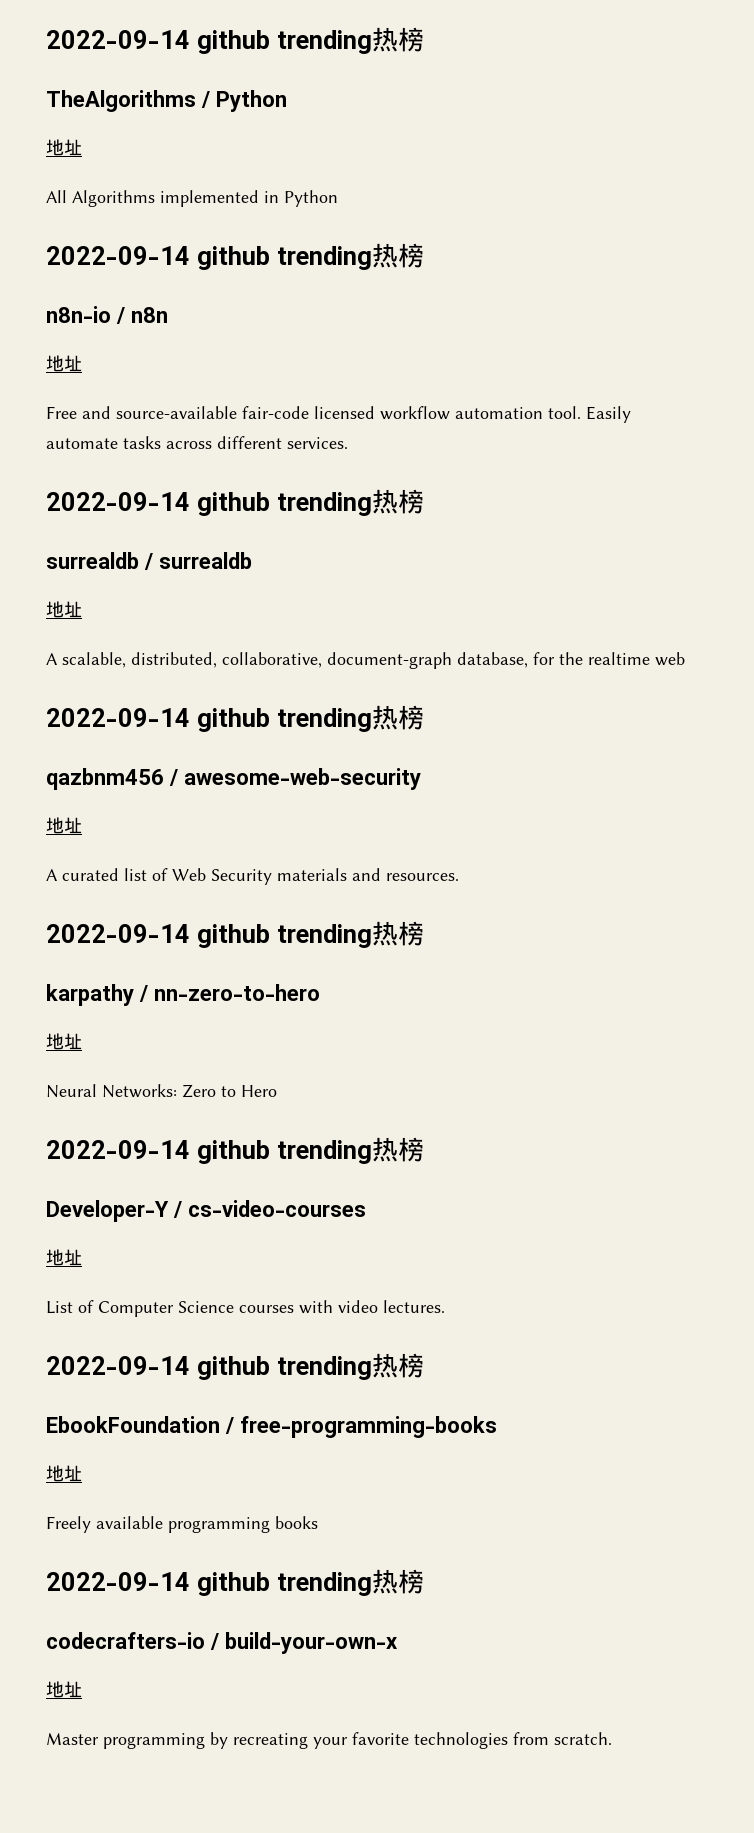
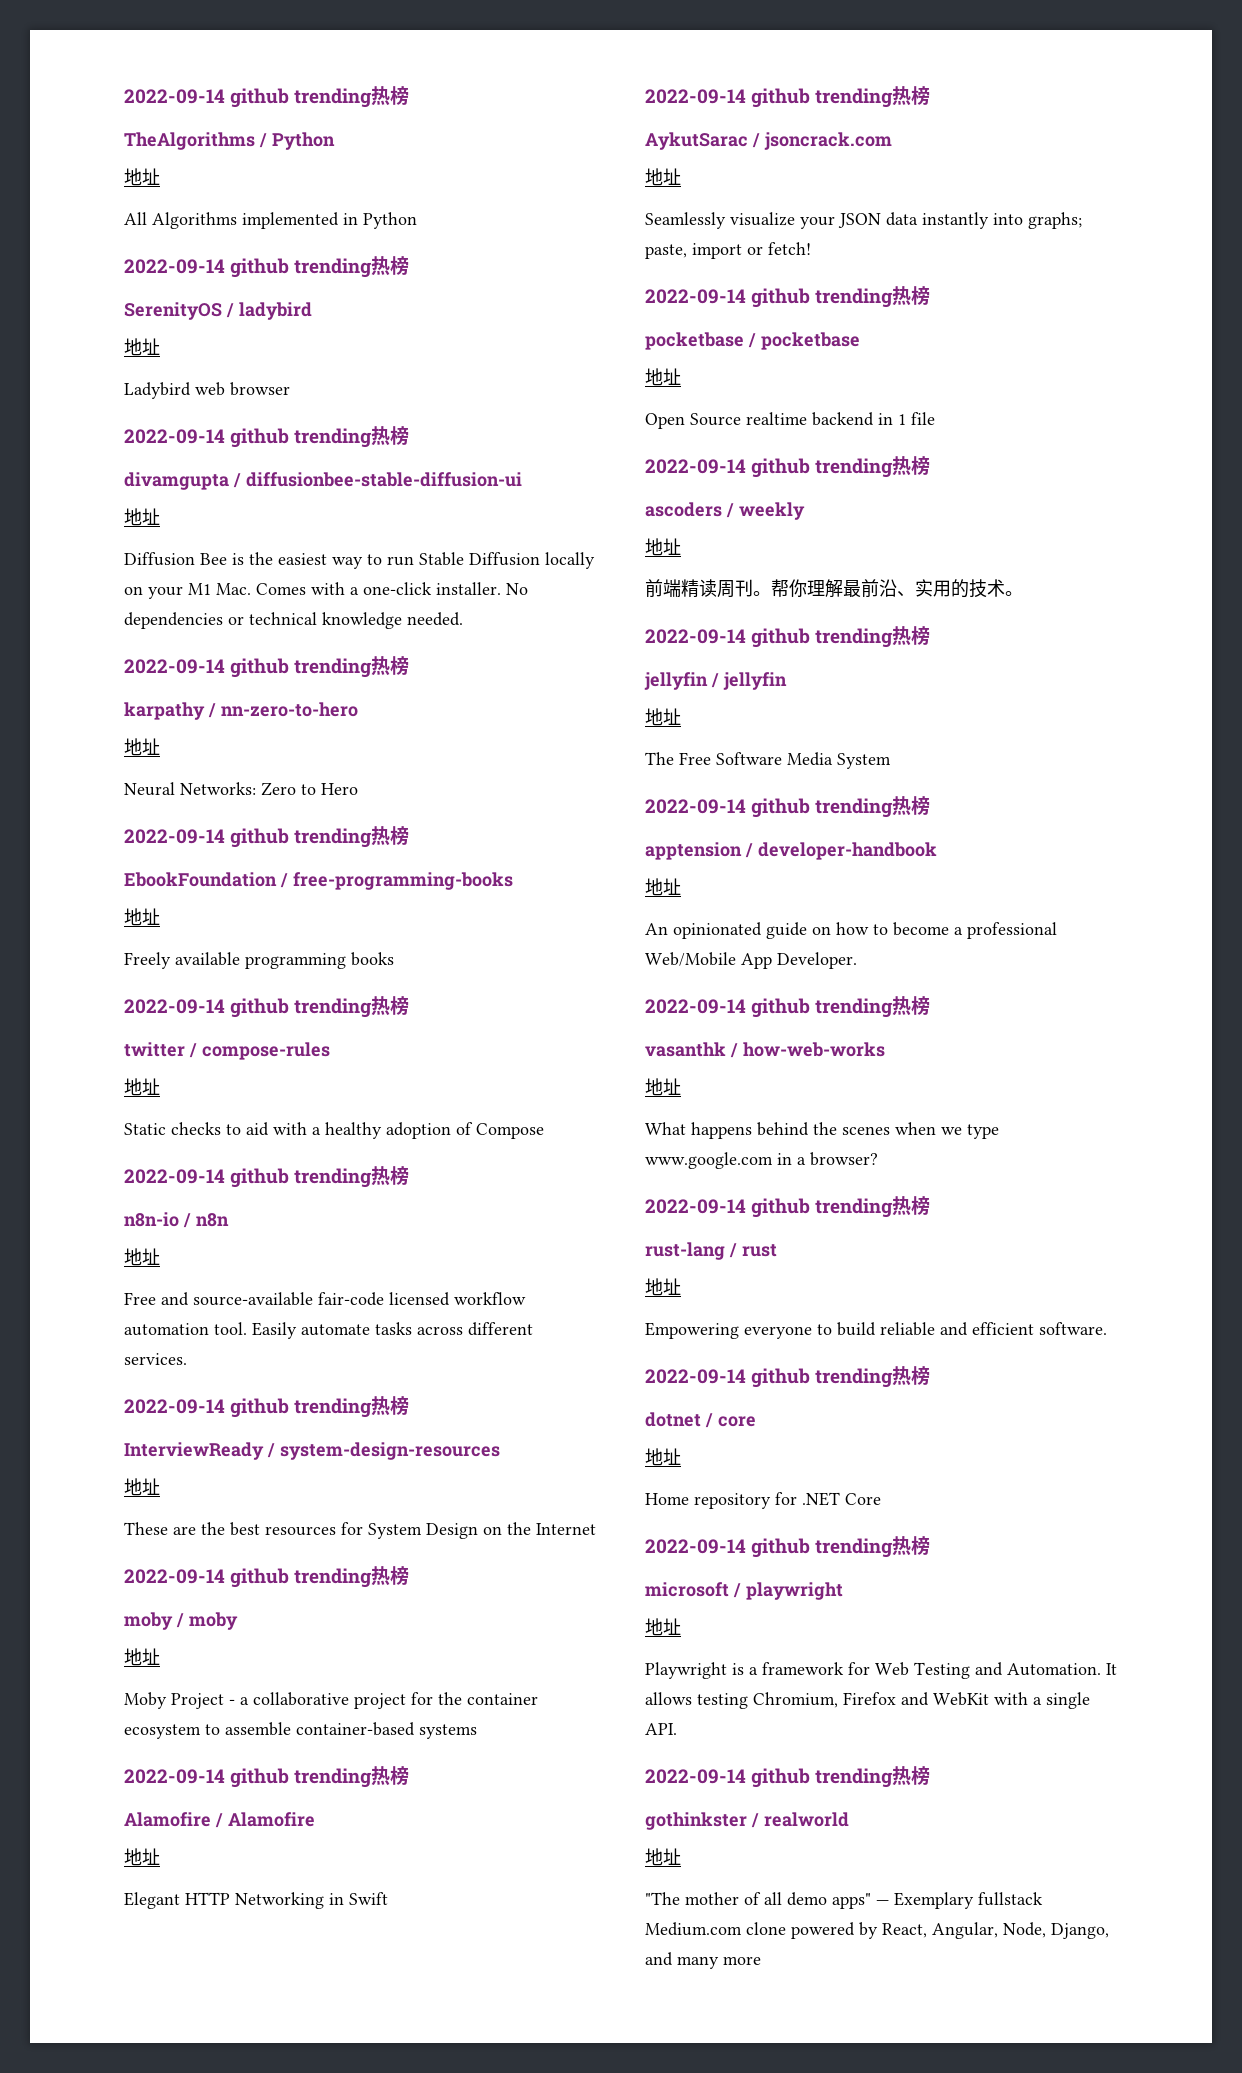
+ SerenityOS / ladybird
+ 地址
+ Ladybird web browser
+ 2022-09-14 github trending热榜
+ divamgupta / diffusionbee-stable-diffusion-ui
+ 地址
+ Diffusion Bee is the easiest way to run Stable Diffusion locally on your M1 Mac. Comes with a one-click installer. No dependencies or technical knowledge needed.
+ 2022-09-14 github trending热榜
+ karpathy / nn-zero-to-hero
+ 地址
+ Neural Networks: Zero to Hero
+ 2022-09-14 github trending热榜
+ EbookFoundation / free-programming-books
+ 地址
+ Freely available programming books
+ 2022-09-14 github trending热榜
+ twitter / compose-rules
+ 地址
+ Static checks to aid with a healthy adoption of Compose
+ 2022-09-14 github trending热榜
- surrealdb / surrealdb
+ InterviewReady / system-design-resources
  地址
- A scalable, distributed, collaborative, document-graph database, for the realtime web
+ These are the best resources for System Design on the Internet
  2022-09-14 github trending热榜
- qazbnm456 / awesome-web-security
+ moby / moby
  地址
- A curated list of Web Security materials and resources.
+ Moby Project - a collaborative project for the container ecosystem to assemble container-based systems
  2022-09-14 github trending热榜
- karpathy / nn-zero-to-hero
+ Alamofire / Alamofire
  地址
- Neural Networks: Zero to Hero
+ Elegant HTTP Networking in Swift
  2022-09-14 github trending热榜
- Developer-Y / cs-video-courses
+ AykutSarac / jsoncrack.com
  地址
- List of Computer Science courses with video lectures.
+ Seamlessly visualize your JSON data instantly into graphs; paste, import or fetch!
  2022-09-14 github trending热榜
- EbookFoundation / free-programming-books
+ pocketbase / pocketbase
  地址
- Freely available programming books
+ Open Source realtime backend in 1 file
  2022-09-14 github trending热榜
- codecrafters-io / build-your-own-x
+ ascoders / weekly
  地址
- Master programming by recreating your favorite technologies from scratch.
+ 前端精读周刊。帮你理解最前沿、实用的技术。
+ 2022-09-14 github trending热榜
+ jellyfin / jellyfin
+ 地址
+ The Free Software Media System
+ 2022-09-14 github trending热榜
+ apptension / developer-handbook
+ 地址
+ An opinionated guide on how to become a professional Web/Mobile App Developer.
+ 2022-09-14 github trending热榜
+ vasanthk / how-web-works
+ 地址
+ What happens behind the scenes when we type www.google.com in a browser?
+ 2022-09-14 github trending热榜
+ rust-lang / rust
+ 地址
+ Empowering everyone to build reliable and efficient software.
+ 2022-09-14 github trending热榜
+ dotnet / core
+ 地址
+ Home repository for .NET Core
+ 2022-09-14 github trending热榜
+ microsoft / playwright
+ 地址
+ Playwright is a framework for Web Testing and Automation. It allows testing Chromium, Firefox and WebKit with a single API.
+ 2022-09-14 github trending热榜
+ gothinkster / realworld
+ 地址
+ "The mother of all demo apps" — Exemplary fullstack Medium.com clone powered by React, Angular, Node, Django, and many more

